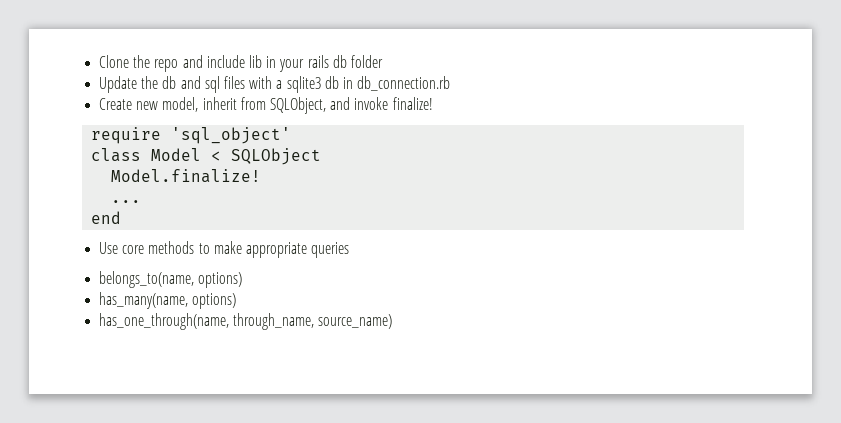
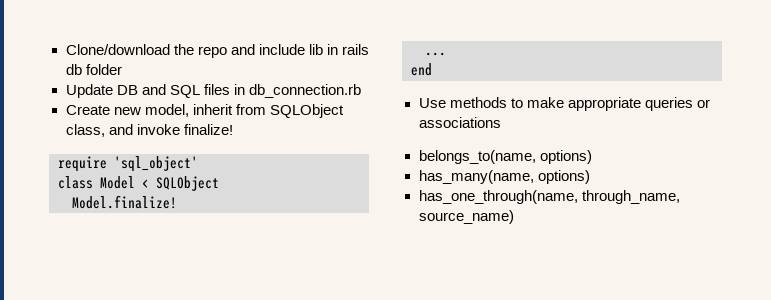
- Clone the repo and include lib in your rails db folder
+ Clone/download the repo and include lib in rails db folder
- Update the db and sql files with a sqlite3 db in db_connection.rb
+ Update DB and SQL files in db_connection.rb
- Create new model, inherit from SQLObject, and invoke finalize!
+ Create new model, inherit from SQLObject class, and invoke finalize!
- Use core methods to make appropriate queries
+ Use methods to make appropriate queries or associations

